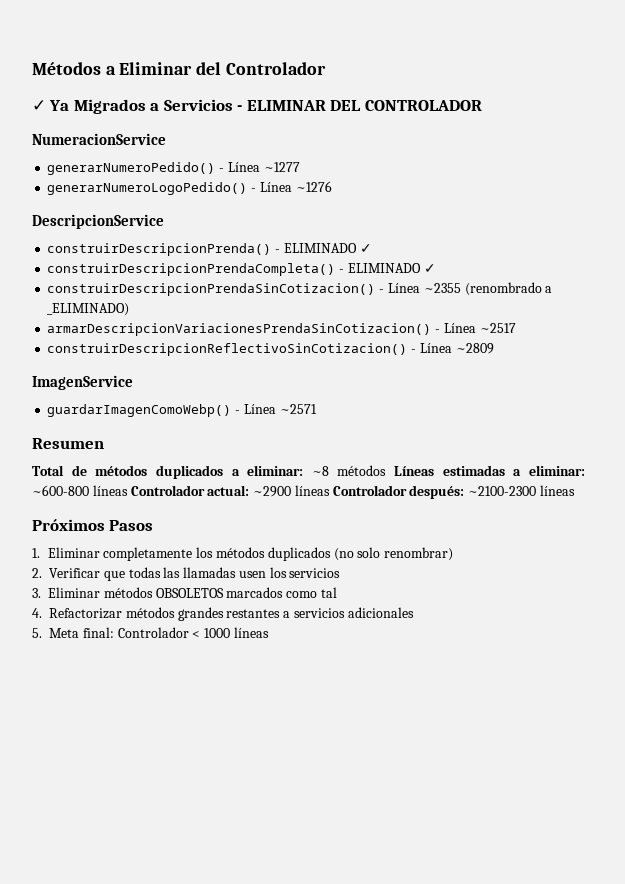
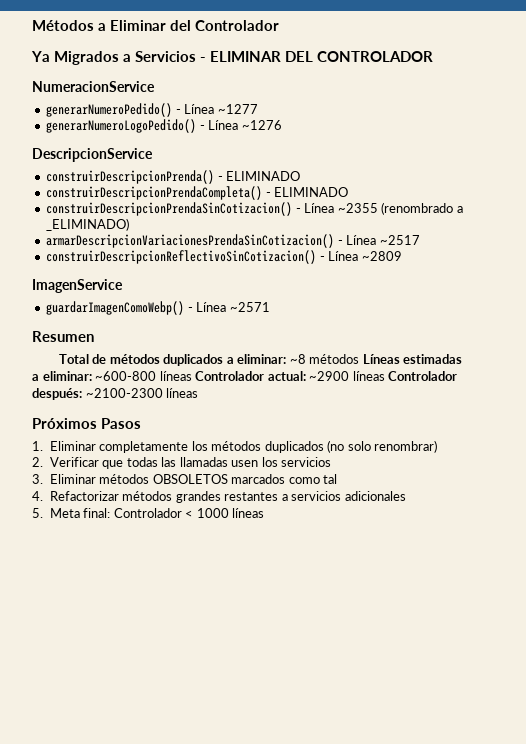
- ✓ Ya Migrados a Servicios - ELIMINAR DEL CONTROLADOR
+ Ya Migrados a Servicios - ELIMINAR DEL CONTROLADOR
- construirDescripcionPrenda() - ELIMINADO ✓
+ construirDescripcionPrenda() - ELIMINADO
- construirDescripcionPrendaCompleta() - ELIMINADO ✓
+ construirDescripcionPrendaCompleta() - ELIMINADO

